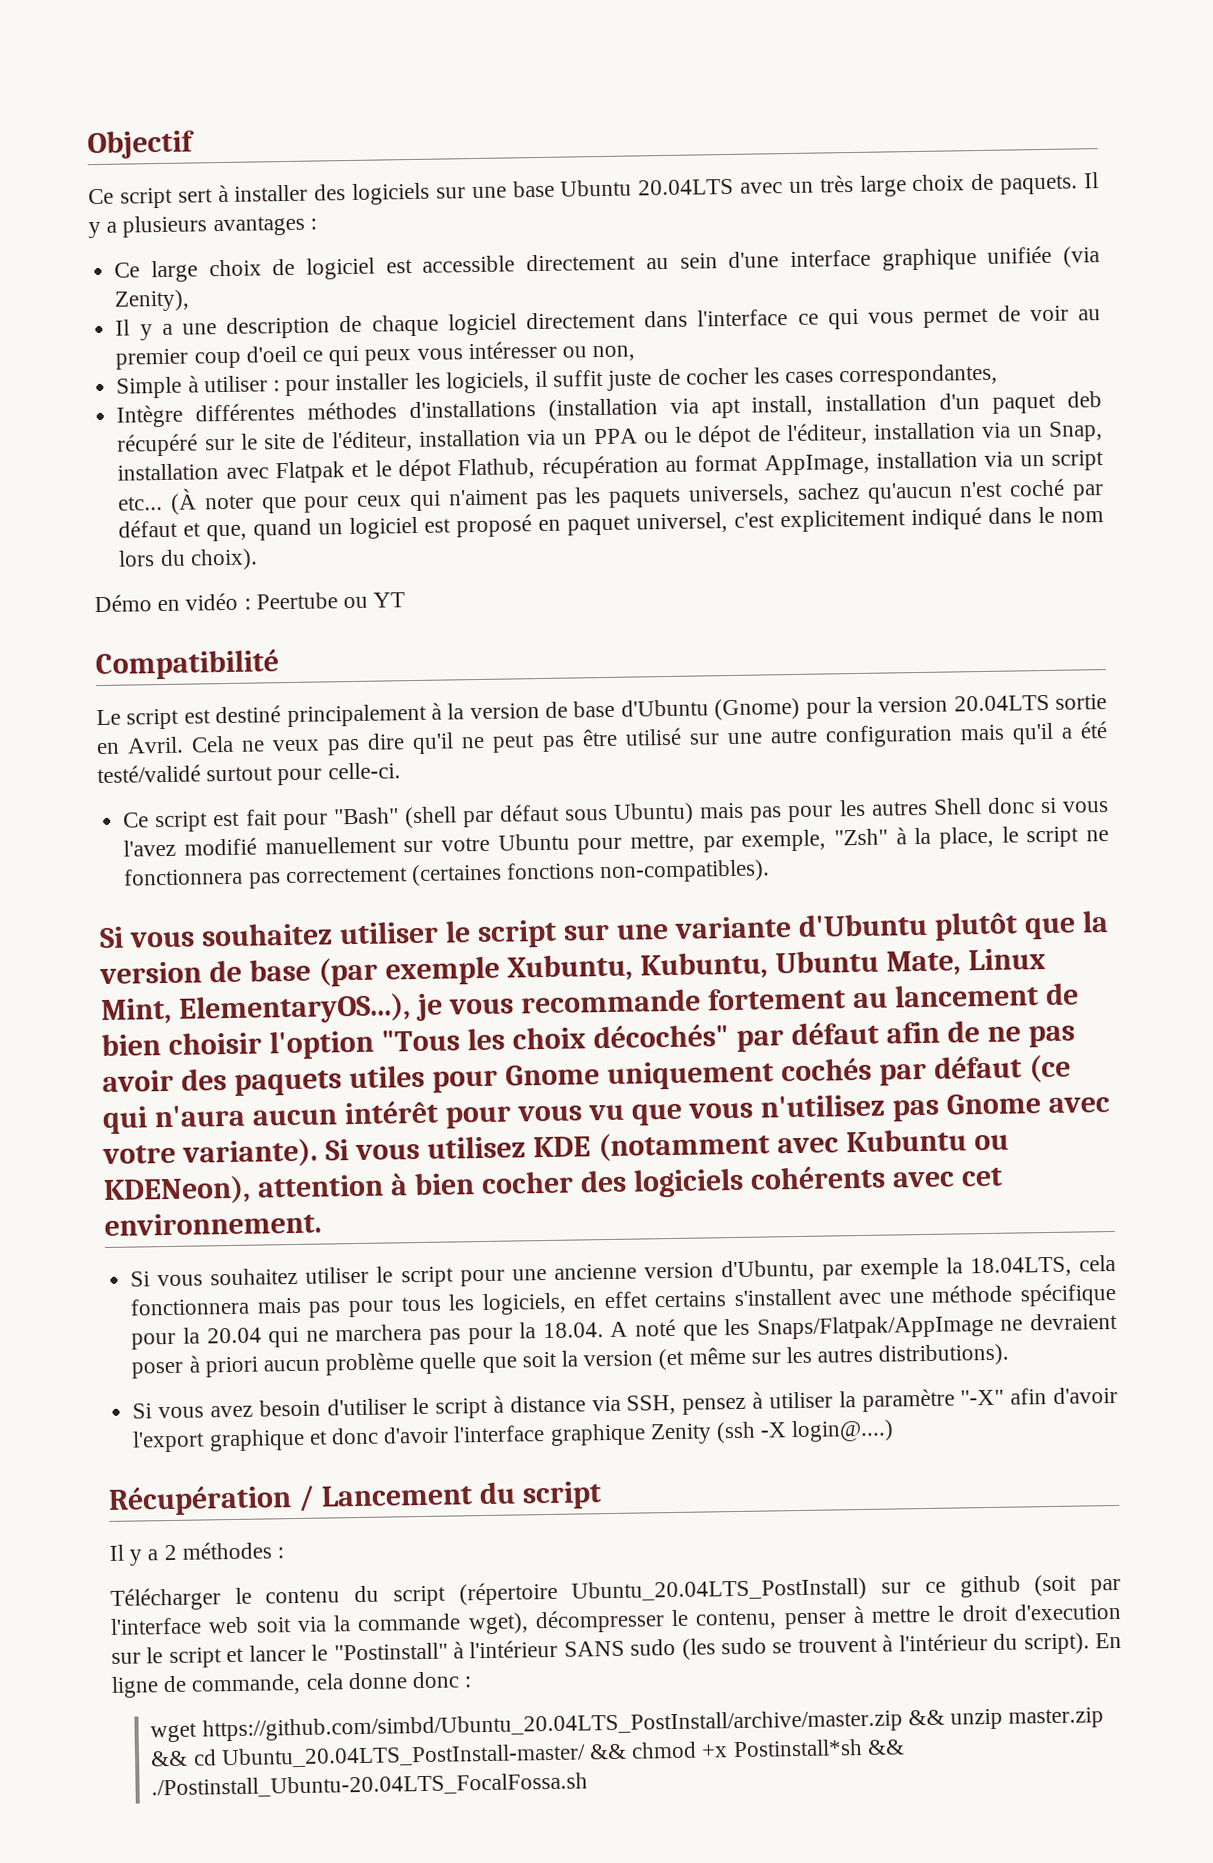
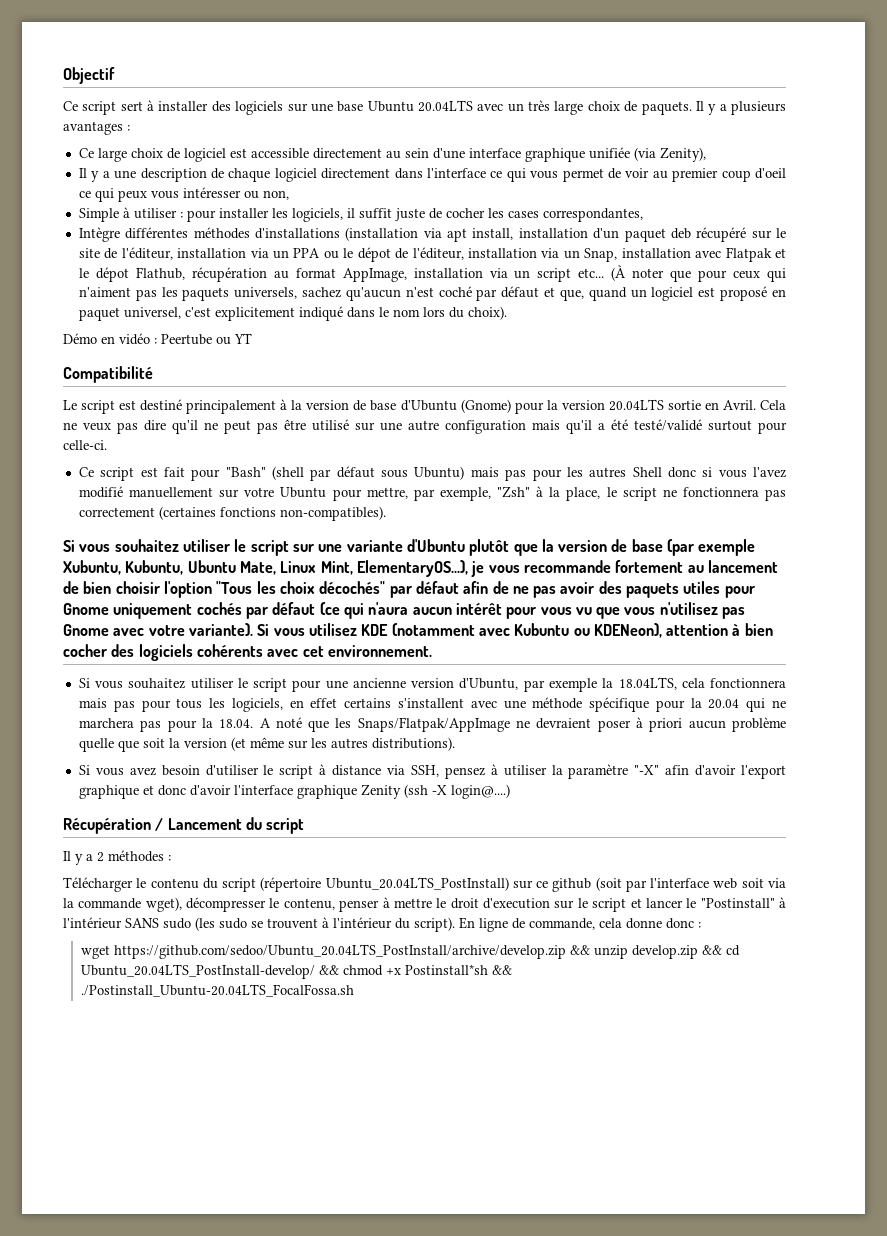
- wget https://github.com/simbd/Ubuntu_20.04LTS_PostInstall/archive/master.zip && unzip master.zip && cd Ubuntu_20.04LTS_PostInstall-master/ && chmod +x Postinstall*sh && ./Postinstall_Ubuntu-20.04LTS_FocalFossa.sh
+ wget https://github.com/sedoo/Ubuntu_20.04LTS_PostInstall/archive/develop.zip && unzip develop.zip && cd Ubuntu_20.04LTS_PostInstall-develop/ && chmod +x Postinstall*sh && ./Postinstall_Ubuntu-20.04LTS_FocalFossa.sh

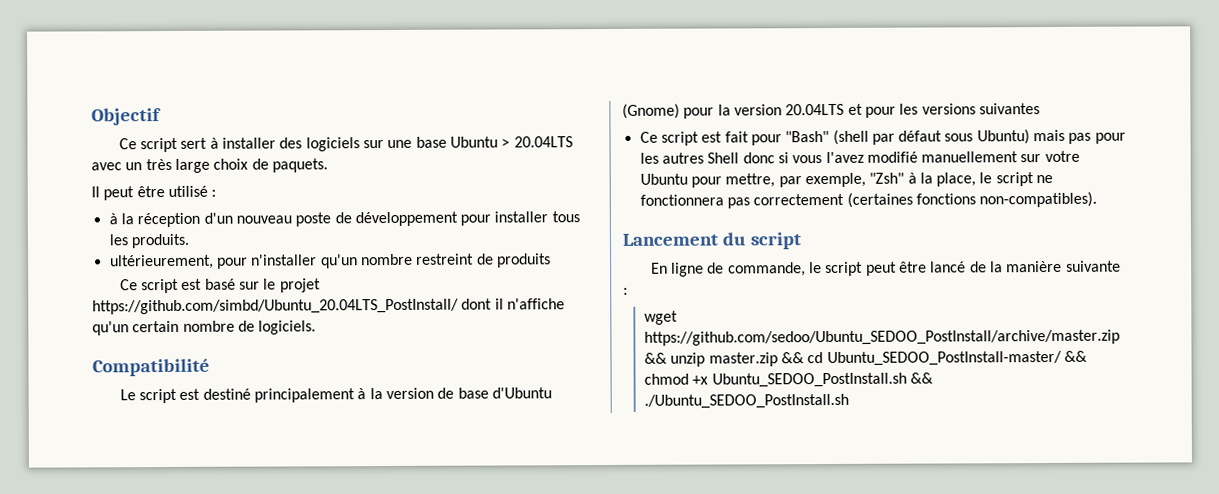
- Ce script sert à installer des logiciels sur une base Ubuntu 20.04LTS avec un très large choix de paquets. Il y a plusieurs avantages :
- Ce large choix de logiciel est accessible directement au sein d'une interface graphique unifiée (via Zenity),
- Il y a une description de chaque logiciel directement dans l'interface ce qui vous permet de voir au premier coup d'oeil ce qui peux vous intéresser ou non,
- Simple à utiliser : pour installer les logiciels, il suffit juste de cocher les cases correspondantes,
- Intègre différentes méthodes d'installations (installation via apt install, installation d'un paquet deb récupéré sur le site de l'éditeur, installation via un PPA ou le dépot de l'éditeur, installation via un Snap, installation avec Flatpak et le dépot Flathub, récupération au format AppImage, installation via un script etc... (À noter que pour ceux qui n'aiment pas les paquets universels, sachez qu'aucun n'est coché par défaut et que, quand un logiciel est proposé en paquet universel, c'est explicitement indiqué dans le nom lors du choix).
- Démo en vidéo : Peertube ou YT
+ Ce script sert à installer des logiciels sur une base Ubuntu > 20.04LTS avec un très large choix de paquets.
+ Il peut être utilisé :
+ à la réception d'un nouveau poste de développement pour installer tous les produits.
+ ultérieurement, pour n'installer qu'un nombre restreint de produits
+ Ce script est basé sur le projet https://github.com/simbd/Ubuntu_20.04LTS_PostInstall/ dont il n'affiche qu'un certain nombre de logiciels.
- Le script est destiné principalement à la version de base d'Ubuntu (Gnome) pour la version 20.04LTS sortie en Avril. Cela ne veux pas dire qu'il ne peut pas être utilisé sur une autre configuration mais qu'il a été testé/validé surtout pour celle-ci.
+ Le script est destiné principalement à la version de base d'Ubuntu (Gnome) pour la version 20.04LTS et pour les versions suivantes
- Si vous souhaitez utiliser le script sur une variante d'Ubuntu plutôt que la version de base (par exemple Xubuntu, Kubuntu, Ubuntu Mate, Linux Mint, ElementaryOS...), je vous recommande fortement au lancement de bien choisir l'option "Tous les choix décochés" par défaut afin de ne pas avoir des paquets utiles pour Gnome uniquement cochés par défaut (ce qui n'aura aucun intérêt pour vous vu que vous n'utilisez pas Gnome avec votre variante). Si vous utilisez KDE (notamment avec Kubuntu ou KDENeon), attention à bien cocher des logiciels cohérents avec cet environnement.
- Si vous souhaitez utiliser le script pour une ancienne version d'Ubuntu, par exemple la 18.04LTS, cela fonctionnera mais pas pour tous les logiciels, en effet certains s'installent avec une méthode spécifique pour la 20.04 qui ne marchera pas pour la 18.04. A noté que les Snaps/Flatpak/AppImage ne devraient poser à priori aucun problème quelle que soit la version (et même sur les autres distributions).
- Si vous avez besoin d'utiliser le script à distance via SSH, pensez à utiliser la paramètre "-X" afin d'avoir l'export graphique et donc d'avoir l'interface graphique Zenity (ssh -X login@....)
- Récupération / Lancement du script
- Il y a 2 méthodes :
- Télécharger le contenu du script (répertoire Ubuntu_20.04LTS_PostInstall) sur ce github (soit par l'interface web soit via la commande wget), décompresser le contenu, penser à mettre le droit d'execution sur le script et lancer le "Postinstall" à l'intérieur SANS sudo (les sudo se trouvent à l'intérieur du script). En ligne de commande, cela donne donc :
+ Lancement du script
+ En ligne de commande, le script peut être lancé de la manière suivante :
- wget https://github.com/sedoo/Ubuntu_20.04LTS_PostInstall/archive/develop.zip && unzip develop.zip && cd Ubuntu_20.04LTS_PostInstall-develop/ && chmod +x Postinstall*sh && ./Postinstall_Ubuntu-20.04LTS_FocalFossa.sh
+ wget https://github.com/sedoo/Ubuntu_SEDOO_PostInstall/archive/master.zip && unzip master.zip && cd Ubuntu_SEDOO_PostInstall-master/ && chmod +x Ubuntu_SEDOO_PostInstall.sh && ./Ubuntu_SEDOO_PostInstall.sh

